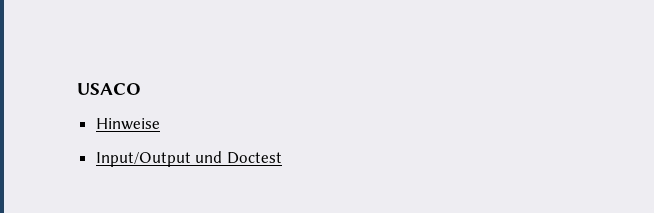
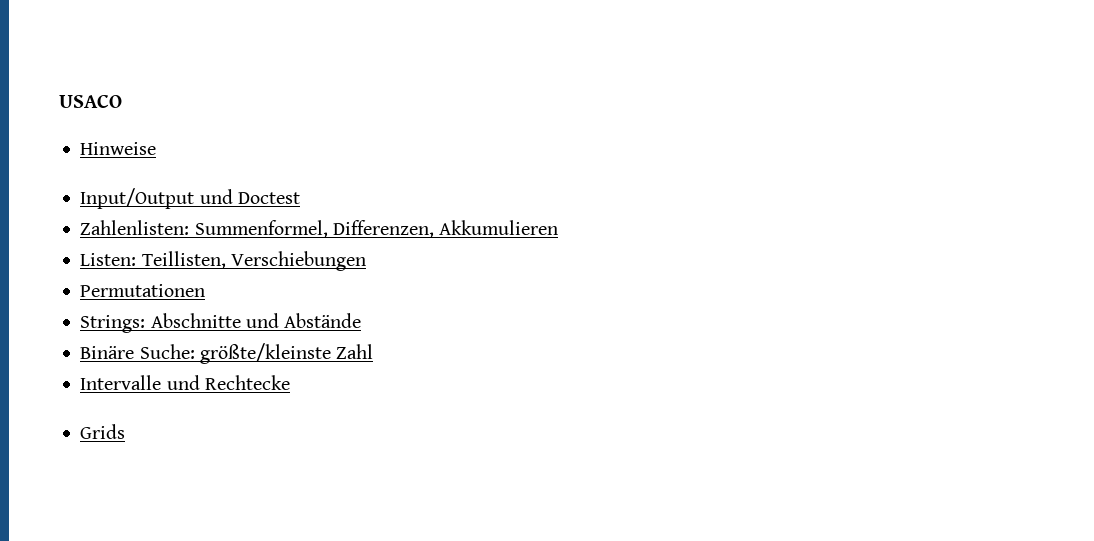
+ Zahlenlisten: Summenformel, Differenzen, Akkumulieren
+ Listen: Teillisten, Verschiebungen
+ Permutationen
+ Strings: Abschnitte und Abstände
+ Binäre Suche: größte/kleinste Zahl
+ Intervalle und Rechtecke
+ Grids

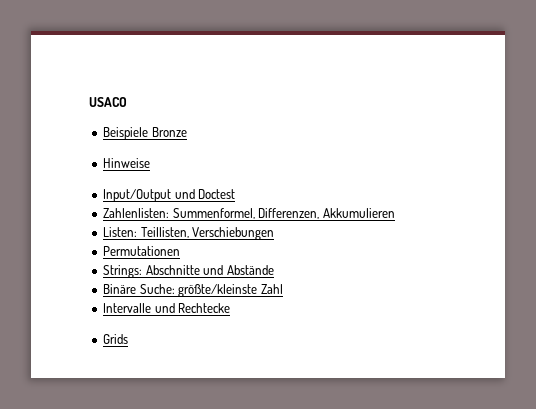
+ Beispiele Bronze

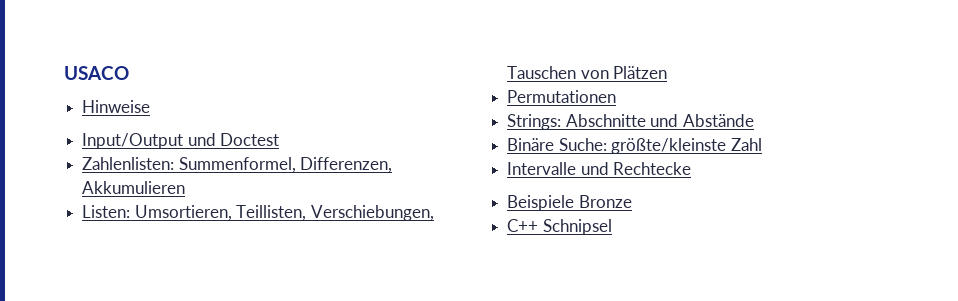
- Beispiele Bronze
- Listen: Teillisten, Verschiebungen
+ Listen: Umsortieren, Teillisten, Verschiebungen, Tauschen von Plätzen
- Grids
+ Beispiele Bronze
+ C++ Schnipsel

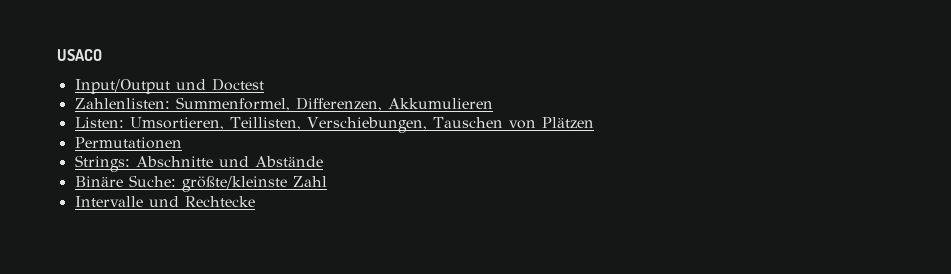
- Hinweise
- Beispiele Bronze
- C++ Schnipsel

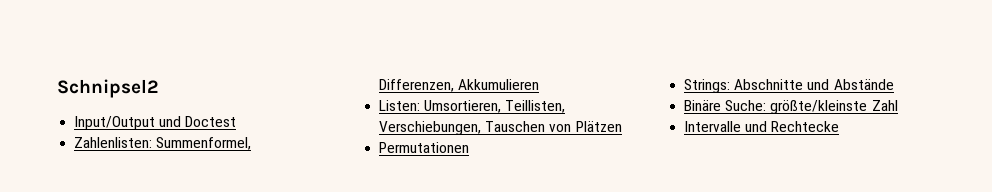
- USACO
+ Schnipsel2

